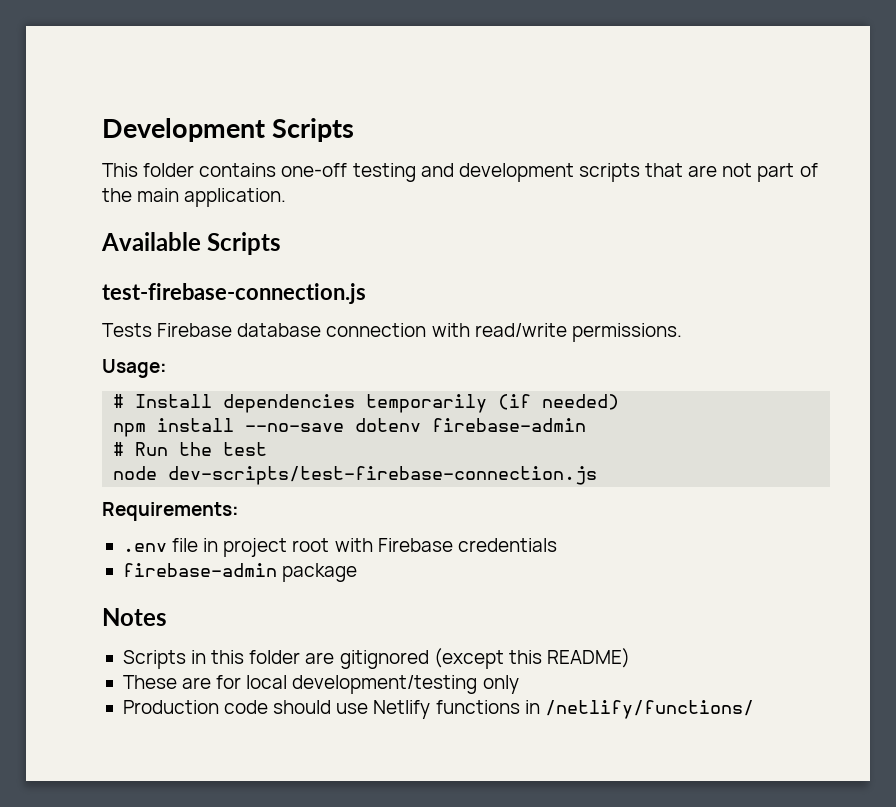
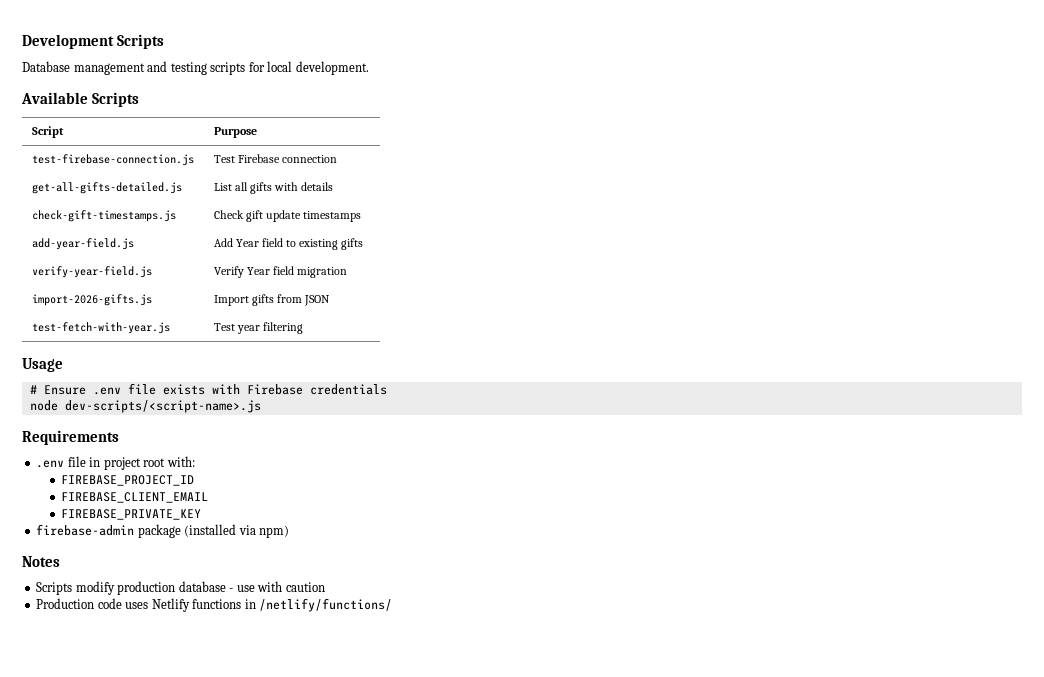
- This folder contains one-off testing and development scripts that are not part of the main application.
+ Database management and testing scripts for local development.
  Available Scripts
- test-firebase-connection.js
- Tests Firebase database connection with read/write permissions.
- Usage:
- # Install dependencies temporarily (if needed)
- npm install --no-save dotenv firebase-admin
- # Run the test
+ Script | Purpose
+ test-firebase-connection.js | Test Firebase connection
+ get-all-gifts-detailed.js | List all gifts with details
+ check-gift-timestamps.js | Check gift update timestamps
+ add-year-field.js | Add Year field to existing gifts
+ verify-year-field.js | Verify Year field migration
+ import-2026-gifts.js | Import gifts from JSON
+ test-fetch-with-year.js | Test year filtering
+ Usage
+ # Ensure .env file exists with Firebase credentials
- node dev-scripts/test-firebase-connection.js
- Requirements:
+ node dev-scripts/<script-name>.js
+ Requirements
- .env file in project root with Firebase credentials
+ .env file in project root with:
+ FIREBASE_PROJECT_ID
+ FIREBASE_CLIENT_EMAIL
+ FIREBASE_PRIVATE_KEY
- firebase-admin package
+ firebase-admin package (installed via npm)
- Scripts in this folder are gitignored (except this README)
- These are for local development/testing only
+ Scripts modify production database - use with caution
- Production code should use Netlify functions in /netlify/functions/
+ Production code uses Netlify functions in /netlify/functions/

